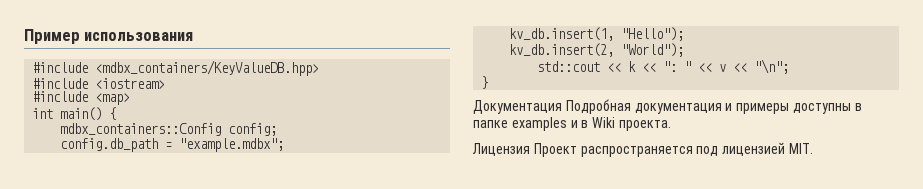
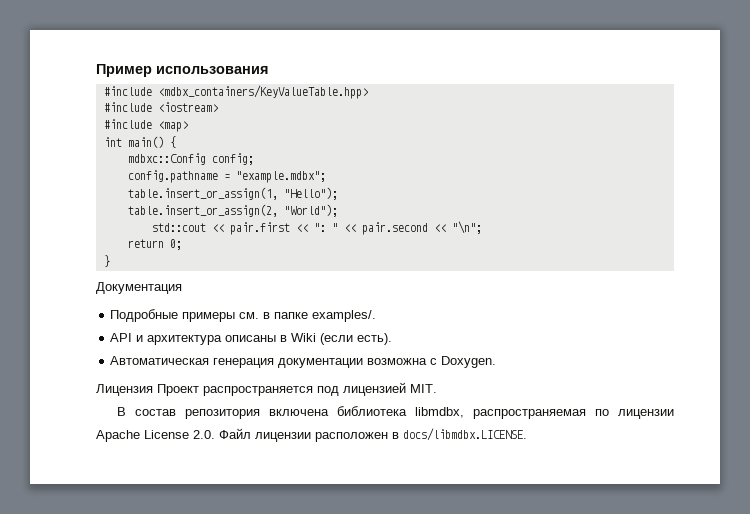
- #include <mdbx_containers/KeyValueDB.hpp>
+ #include <mdbx_containers/KeyValueTable.hpp>
- mdbx_containers::Config config;
+ mdbxc::Config config;
- config.db_path = "example.mdbx";
+ config.pathname = "example.mdbx";
- kv_db.insert(1, "Hello");
+ table.insert_or_assign(1, "Hello");
- kv_db.insert(2, "World");
+ table.insert_or_assign(2, "World");
- std::cout << k << ": " << v << "\n";
+ std::cout << pair.first << ": " << pair.second << "\n";
+ return 0;
- Документация Подробная документация и примеры доступны в папке examples и в Wiki проекта.
+ Документация
+ Подробные примеры см. в папке examples/.
+ API и архитектура описаны в Wiki (если есть).
+ Автоматическая генерация документации возможна с Doxygen.
+ В состав репозитория включена библиотека libmdbx, распространяемая по лицензии Apache License 2.0. Файл лицензии расположен в docs/libmdbx.LICENSE.

